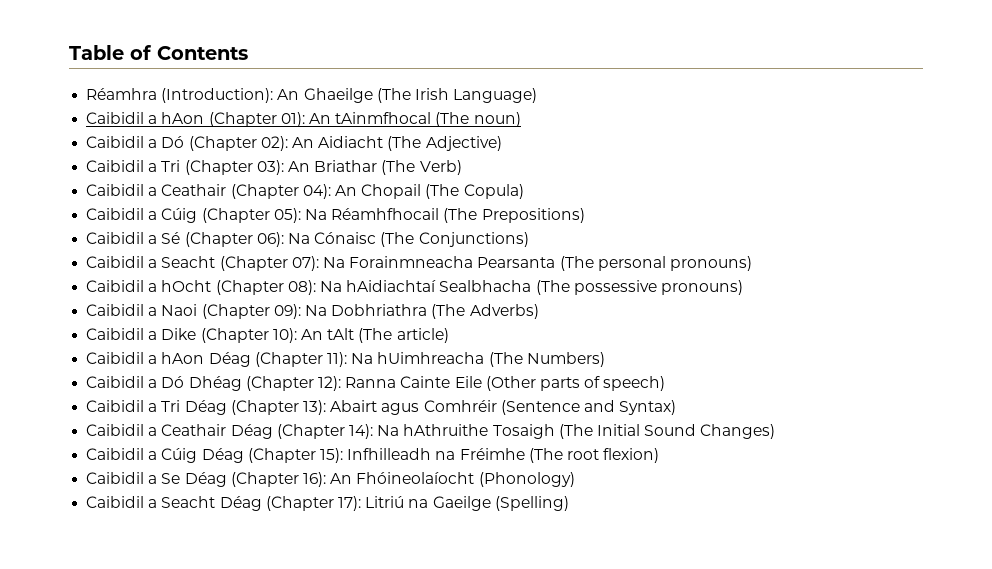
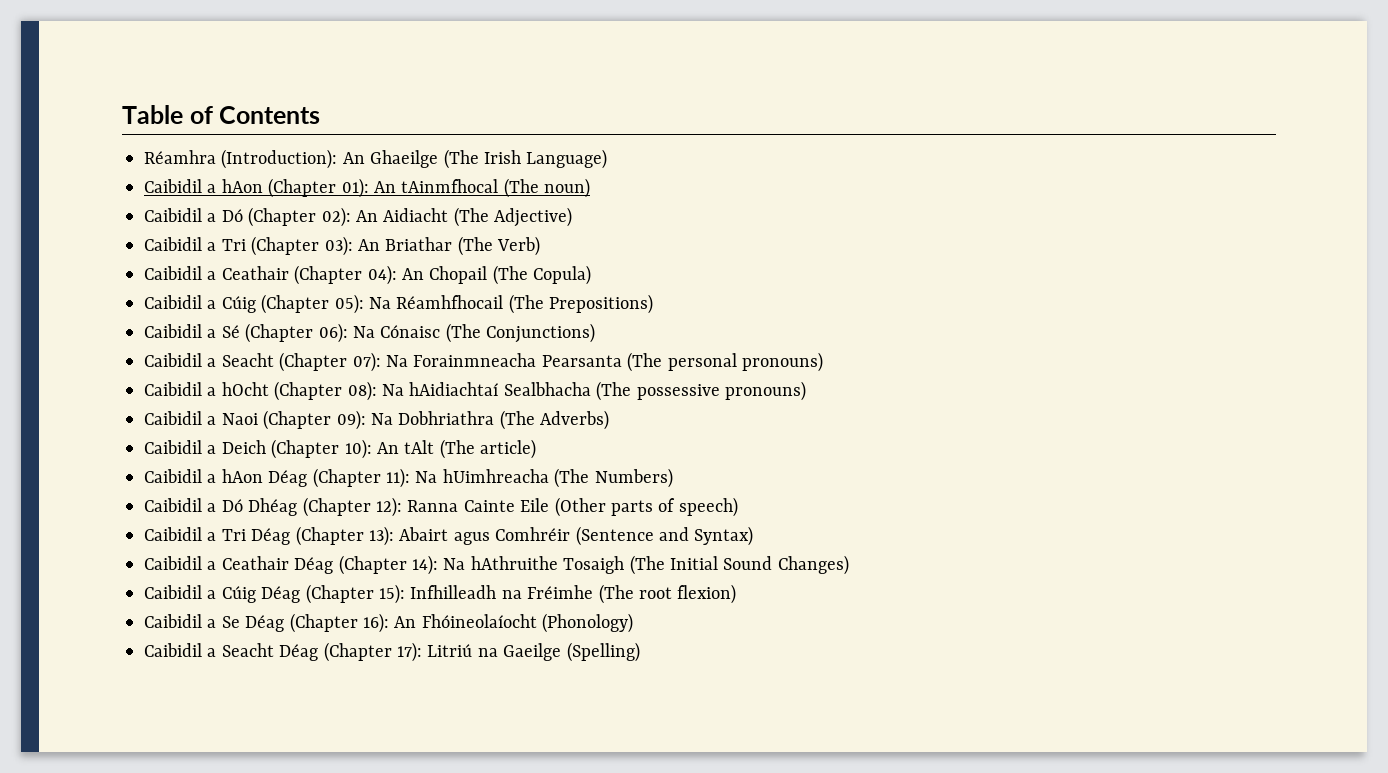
- Caibidil a Dike (Chapter 10): An tAlt (The article)
+ Caibidil a Deich (Chapter 10): An tAlt (The article)

